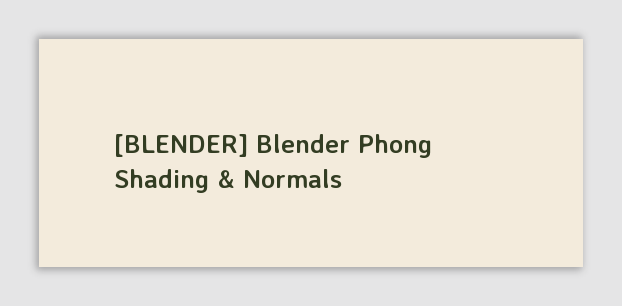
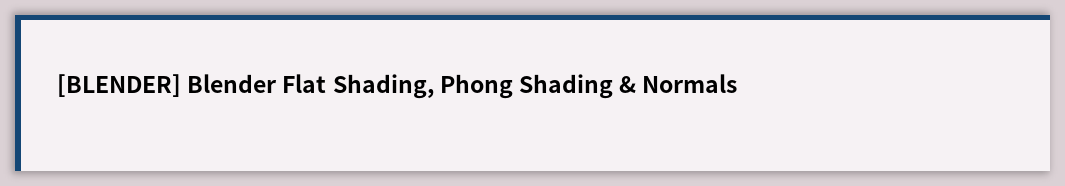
- [BLENDER] Blender Phong Shading & Normals
+ [BLENDER] Blender Flat Shading, Phong Shading & Normals

